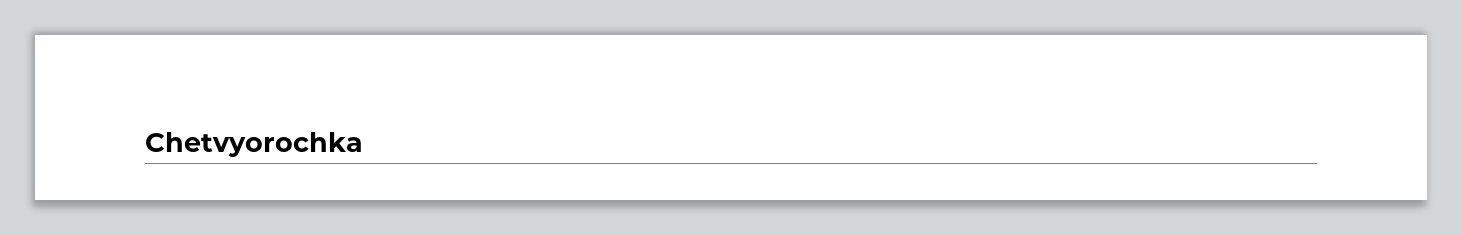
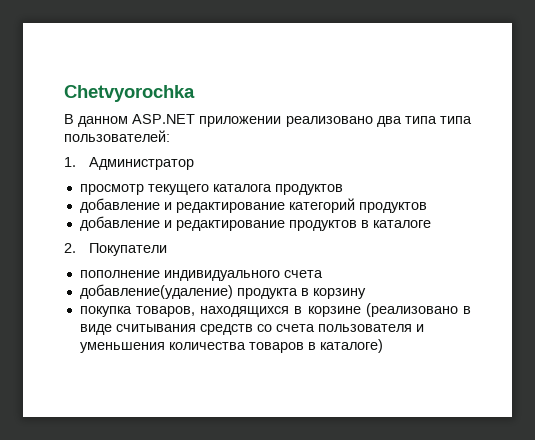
+ В данном ASP.NET приложении реализовано два типа типа пользователей:
+ 1. Администратор
+ просмотр текущего каталога продуктов
+ добавление и редактирование категорий продуктов
+ добавление и редактирование продуктов в каталоге
+ 2. Покупатели
+ пополнение индивидуального счета
+ добавление(удаление) продукта в корзину
+ покупка товаров, находящихся в корзине (реализовано в виде считывания средств со счета пользователя и уменьшения количества товаров в каталоге)

